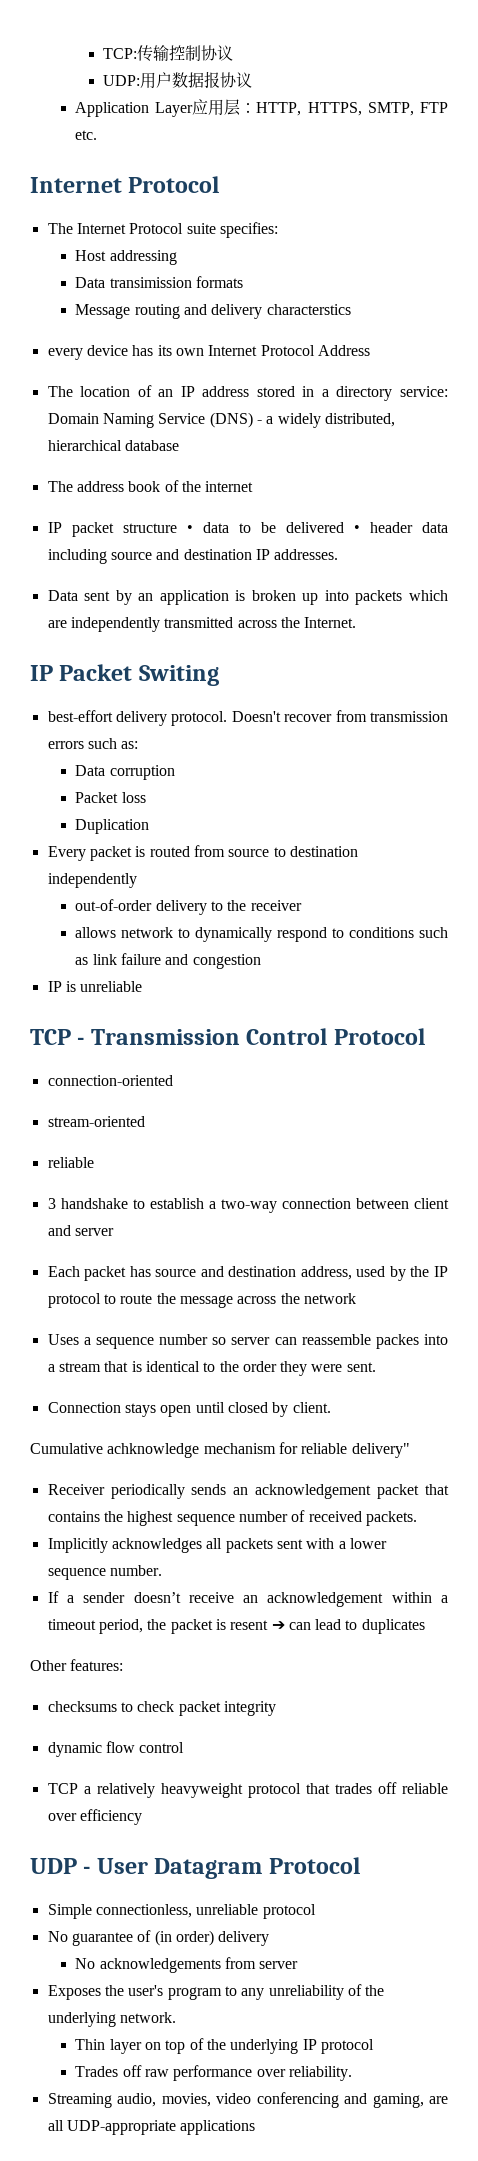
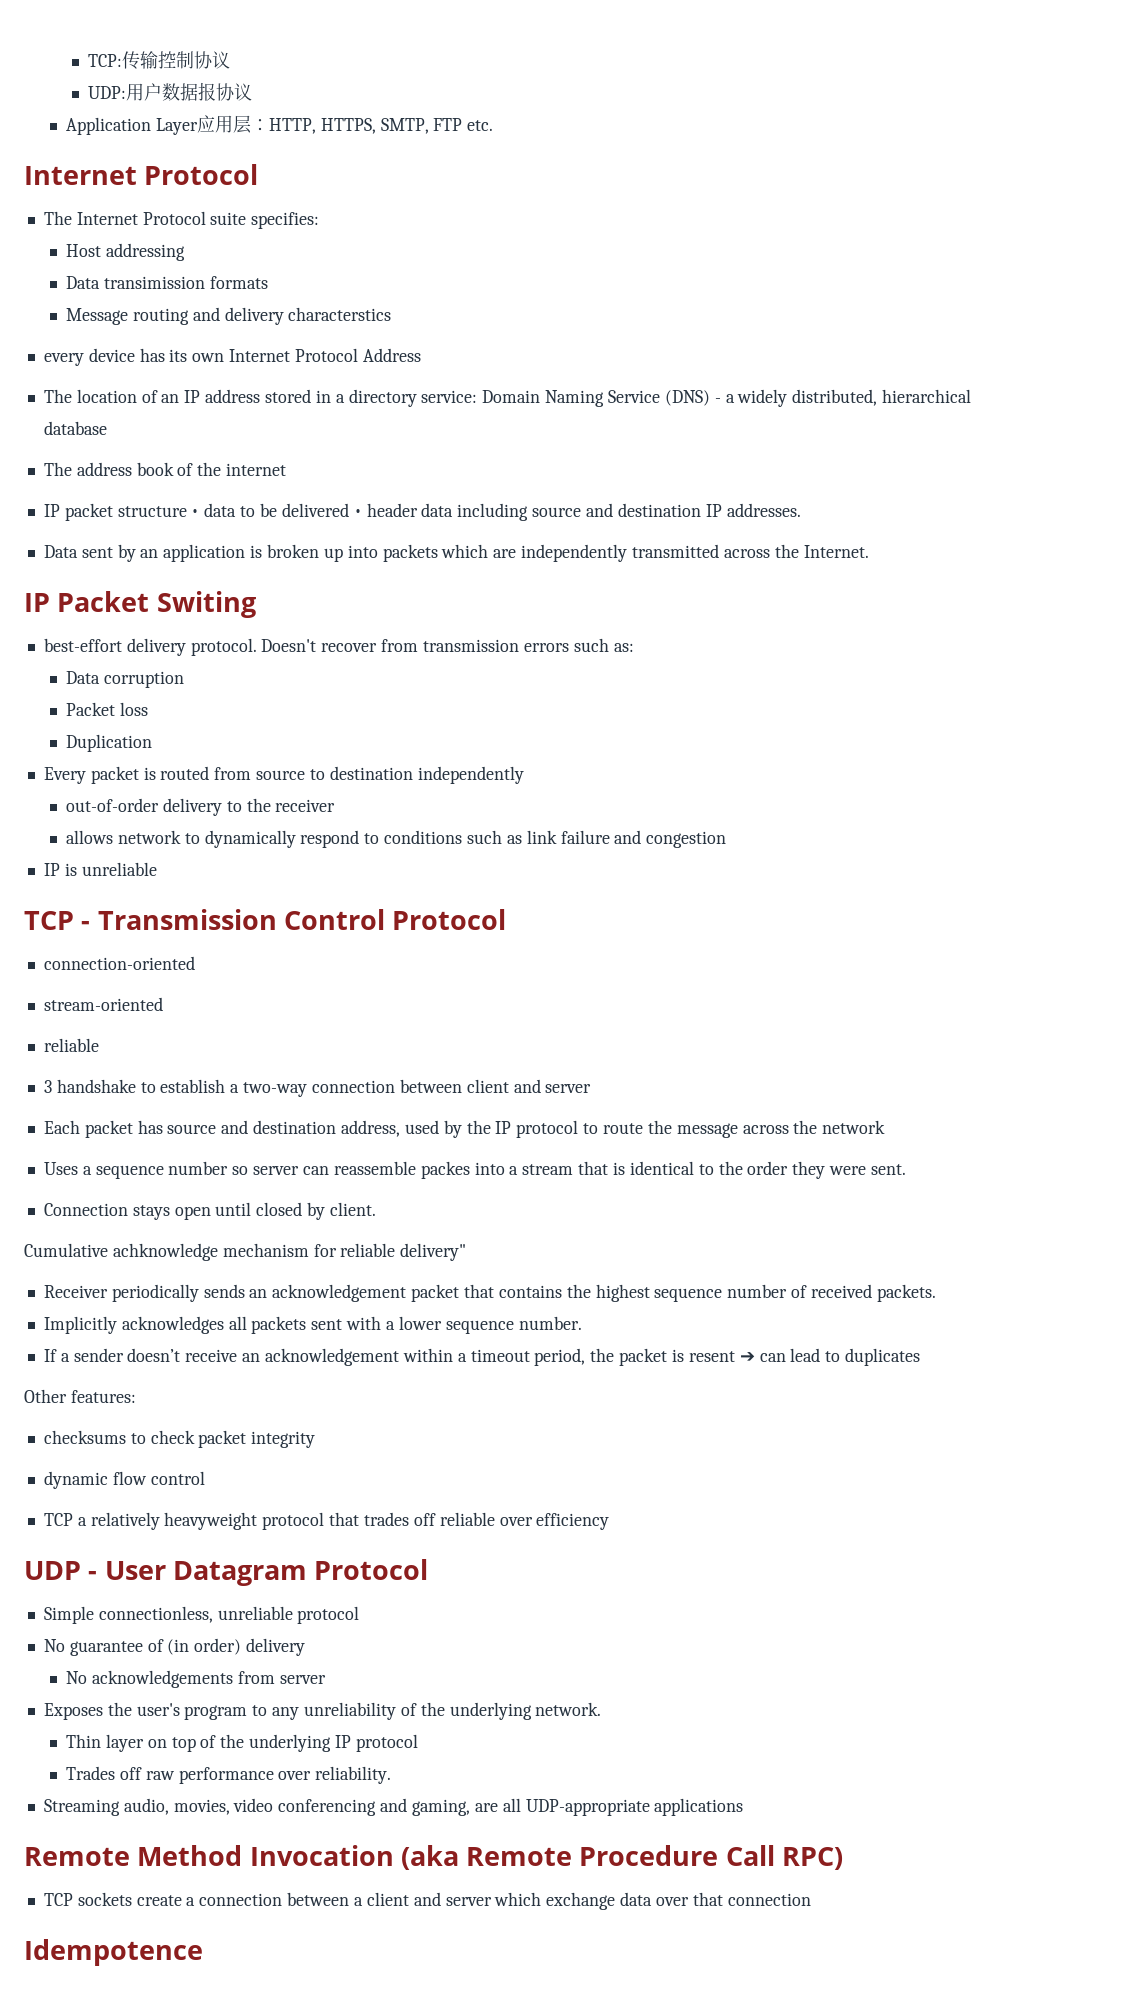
+ Remote Method Invocation (aka Remote Procedure Call RPC)
+ TCP sockets create a connection between a client and server which exchange data over that connection
+ Idempotence

